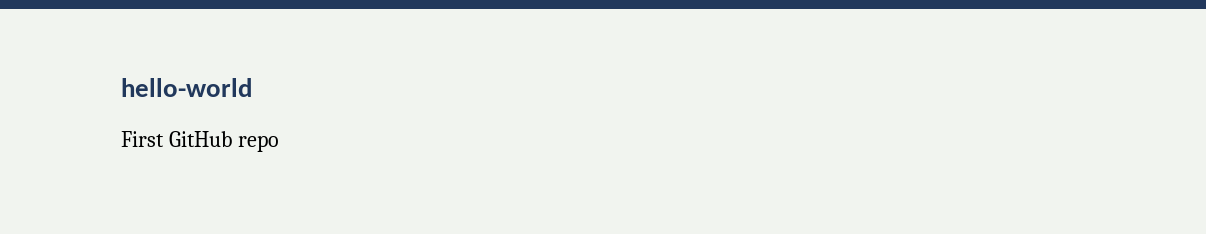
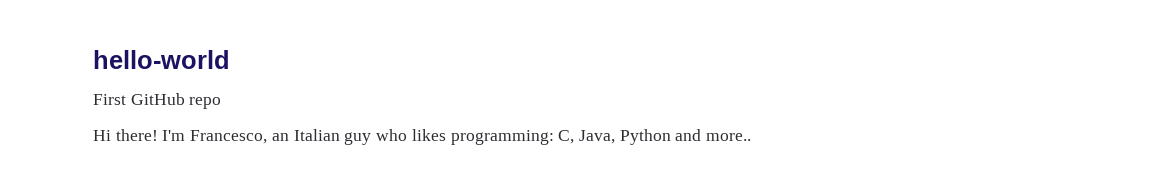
+ Hi there! I'm Francesco, an Italian guy who likes programming: C, Java, Python and more..

